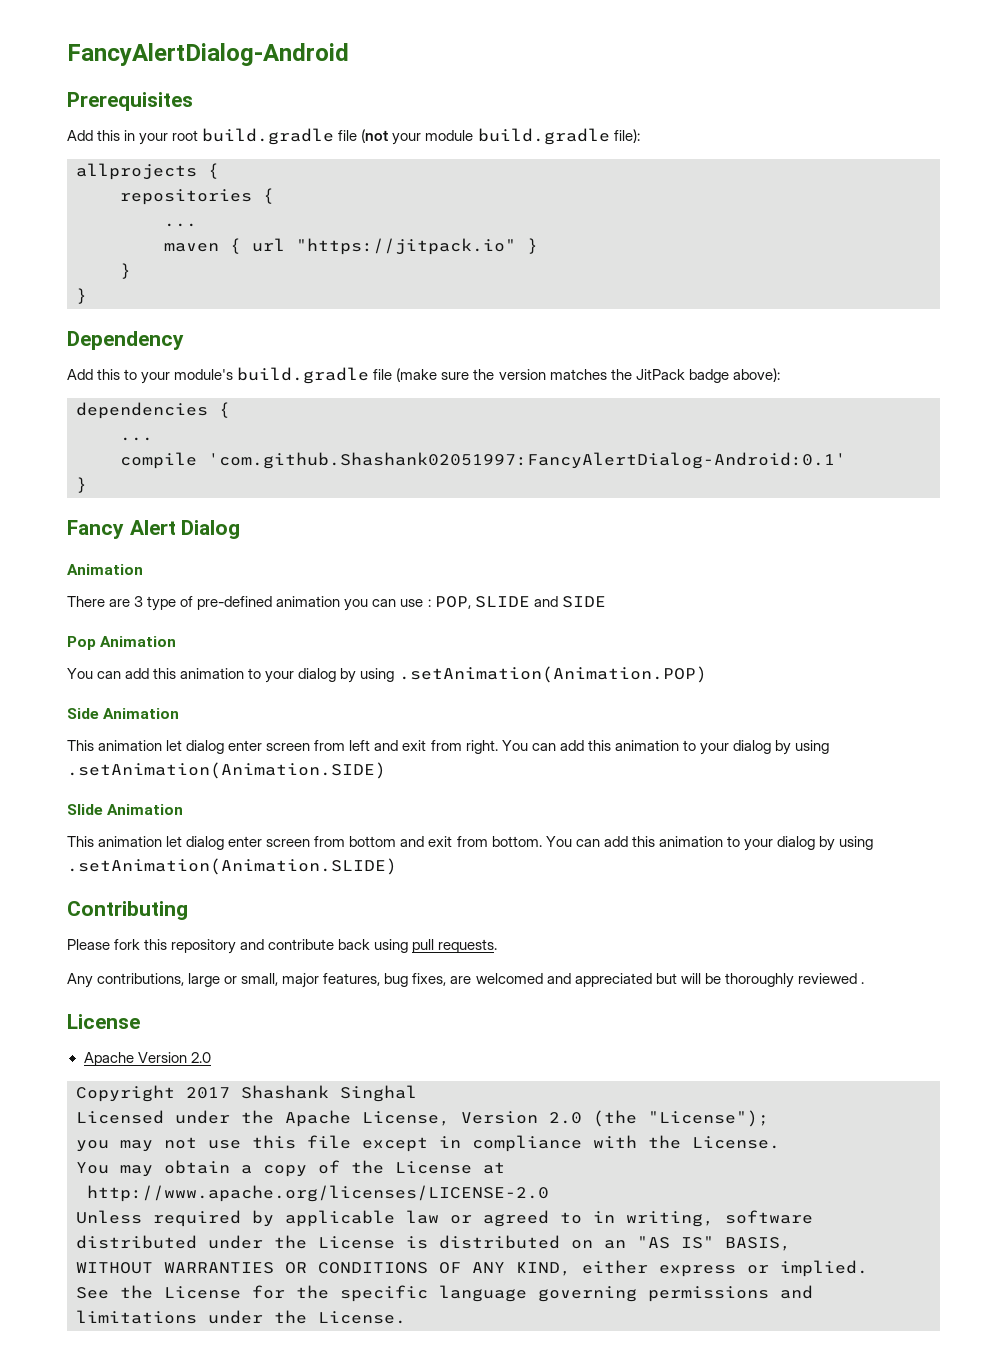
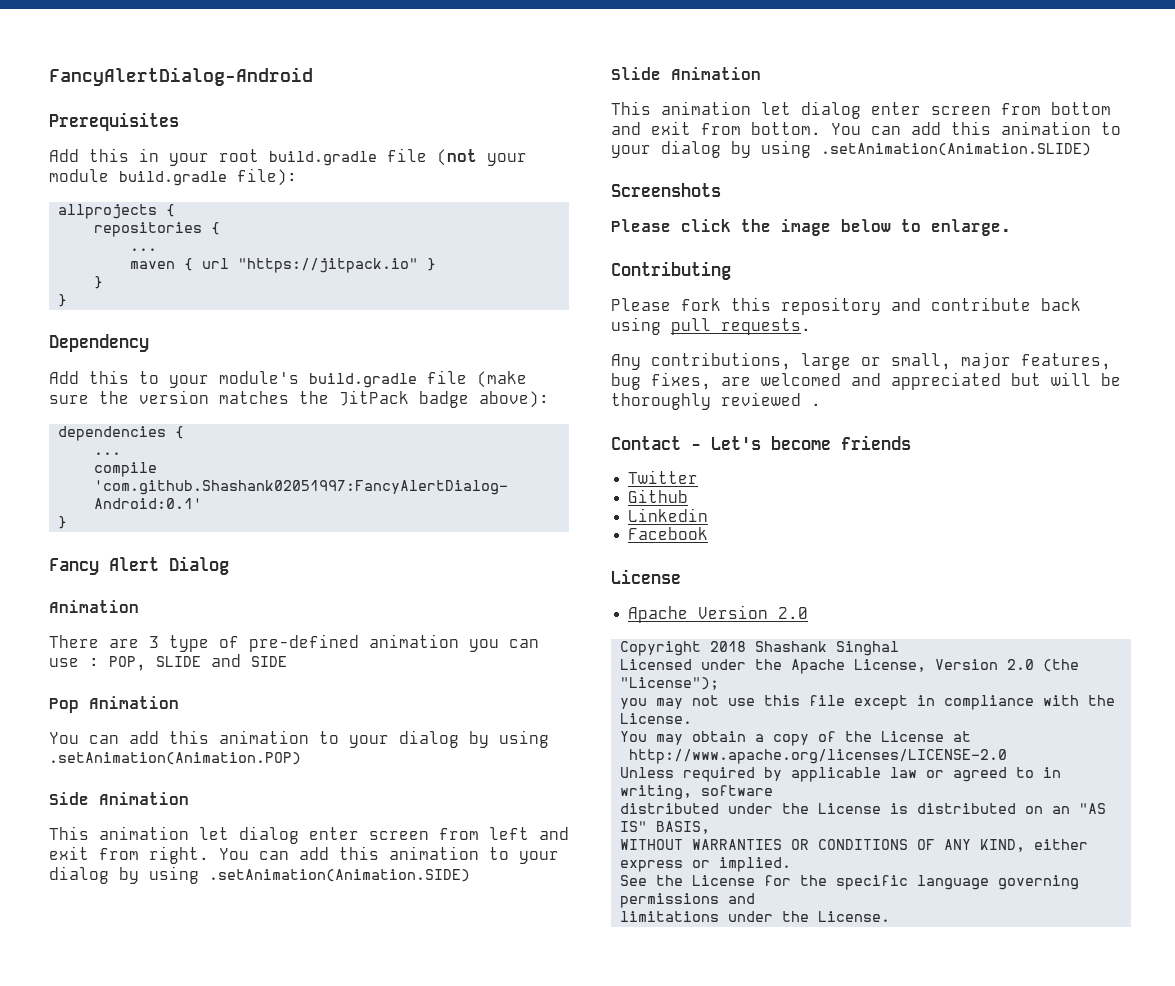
+ Screenshots
+ Please click the image below to enlarge.
+ Contact - Let's become friends
+ Twitter
+ Github
+ Linkedin
+ Facebook
- Copyright 2017 Shashank Singhal
+ Copyright 2018 Shashank Singhal

